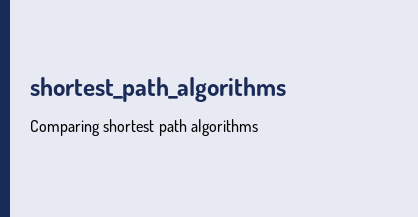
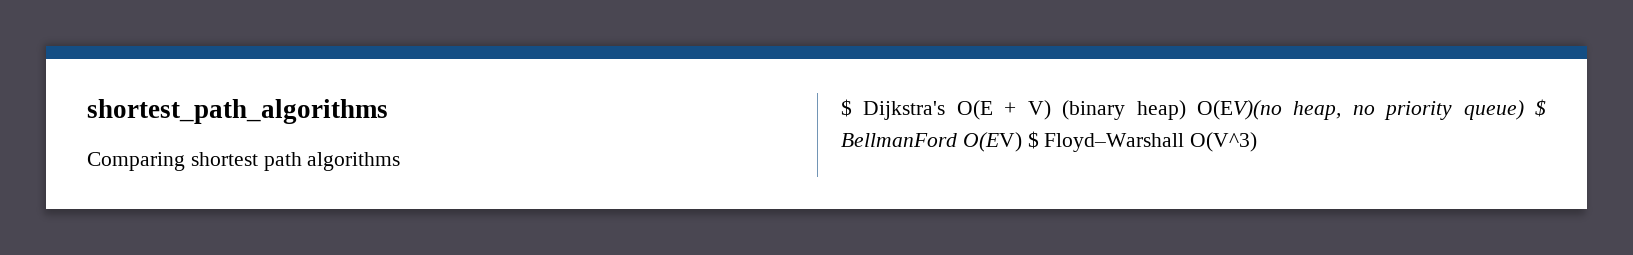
+ $ Dijkstra's O(E + V) (binary heap) O(EV)(no heap, no priority queue) $ BellmanFord O(EV) $ Floyd–Warshall O(V^3)

